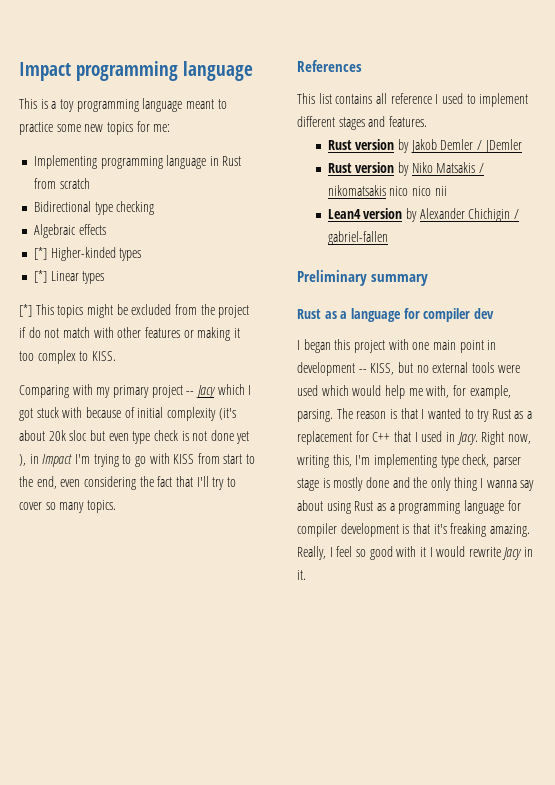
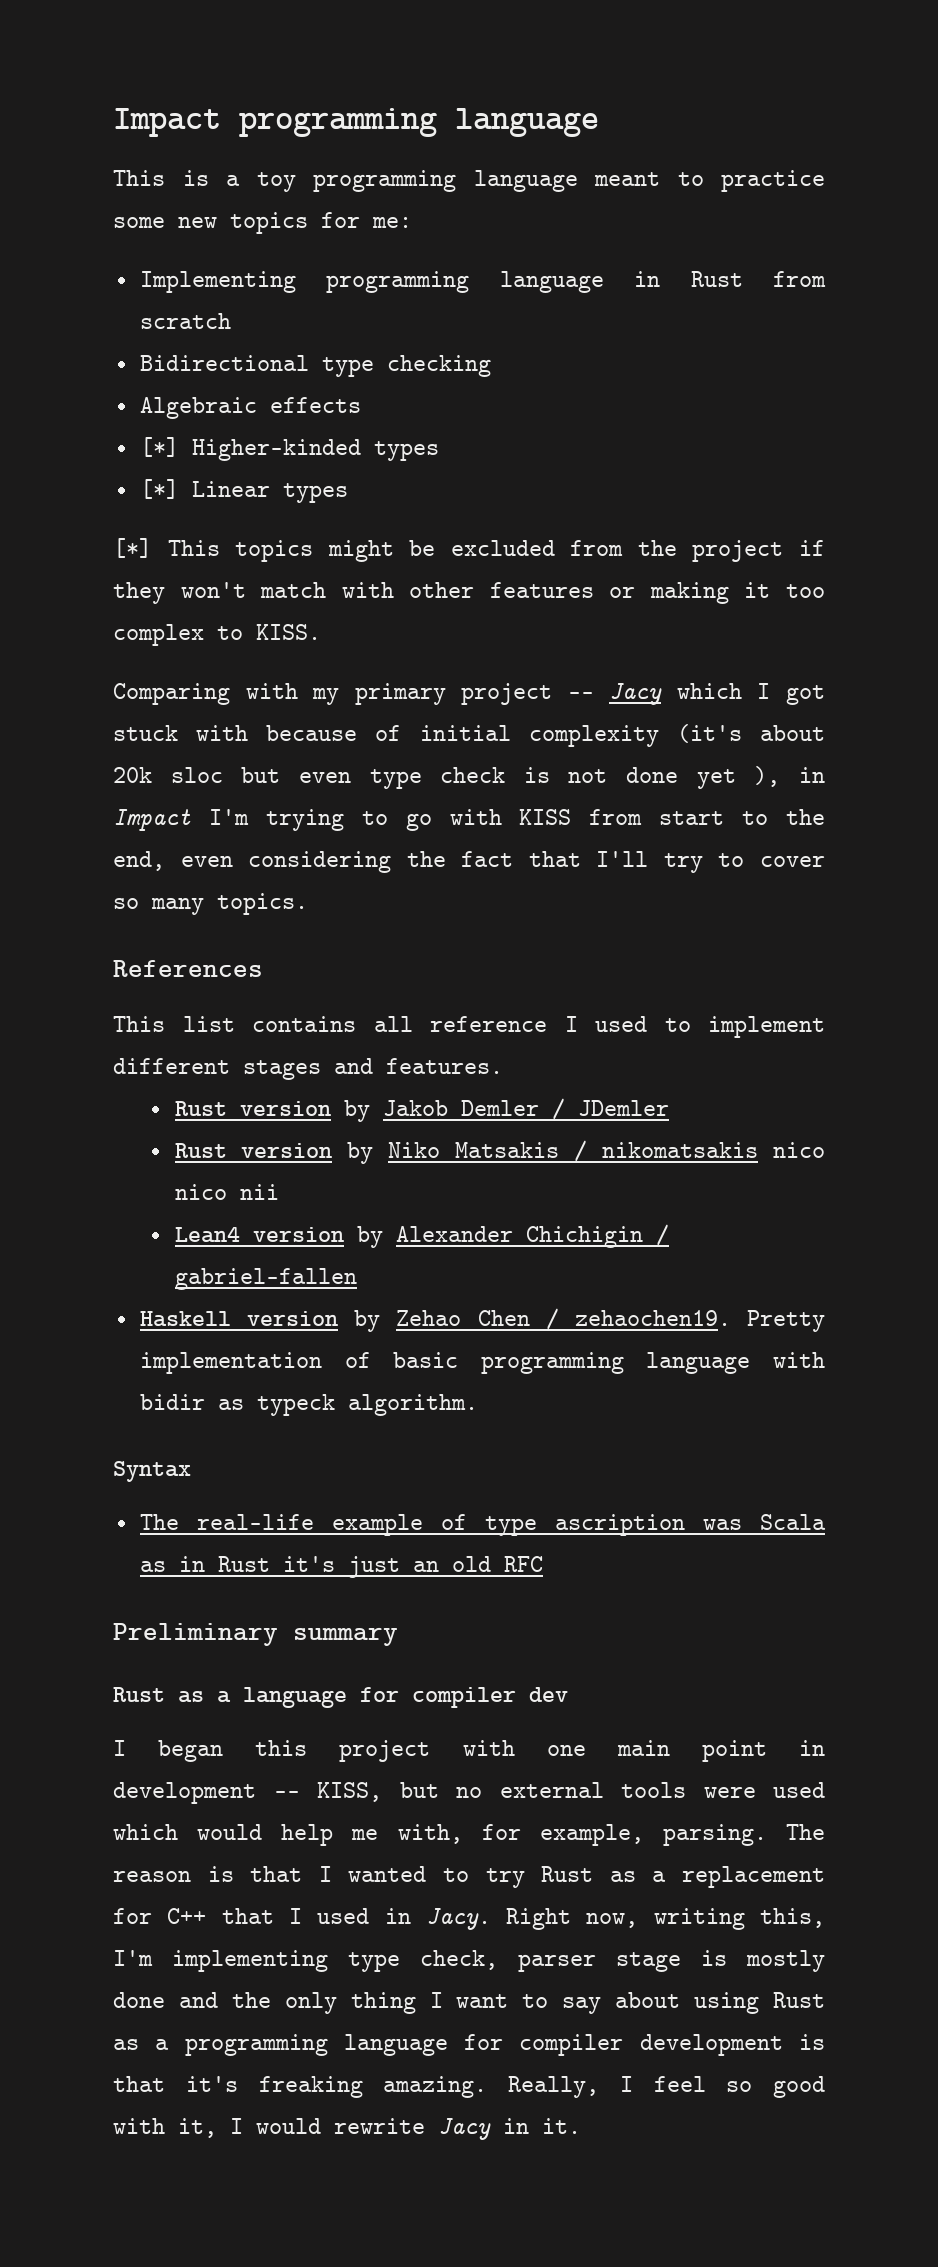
- [*] This topics might be excluded from the project if do not match with other features or making it too complex to KISS.
+ [*] This topics might be excluded from the project if they won't match with other features or making it too complex to KISS.
+ Haskell version by Zehao Chen / zehaochen19. Pretty implementation of basic programming language with bidir as typeck algorithm.
+ Syntax
+ The real-life example of type ascription was Scala as in Rust it's just an old RFC
- Right now, writing this, I'm implementing type check, parser stage is mostly done and the only thing I wanna say about using Rust as a programming language for compiler development is that it's freaking amazing.
+ Right now, writing this, I'm implementing type check, parser stage is mostly done and the only thing I want to say about using Rust as a programming language for compiler development is that it's freaking amazing.
- Really, I feel so good with it I would rewrite Jacy in it.
+ Really, I feel so good with it, I would rewrite Jacy in it.

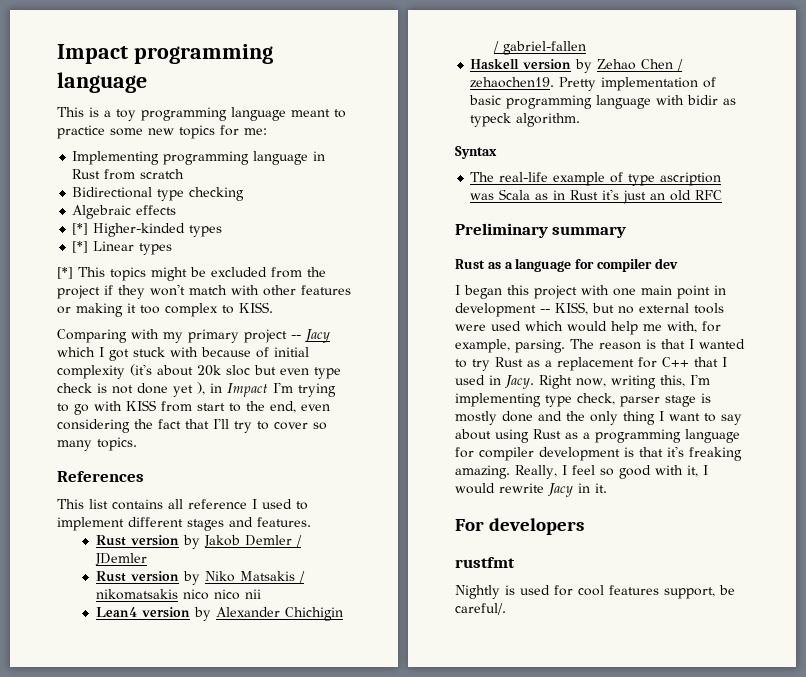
+ For developers
+ rustfmt
+ Nightly is used for cool features support, be careful/.

